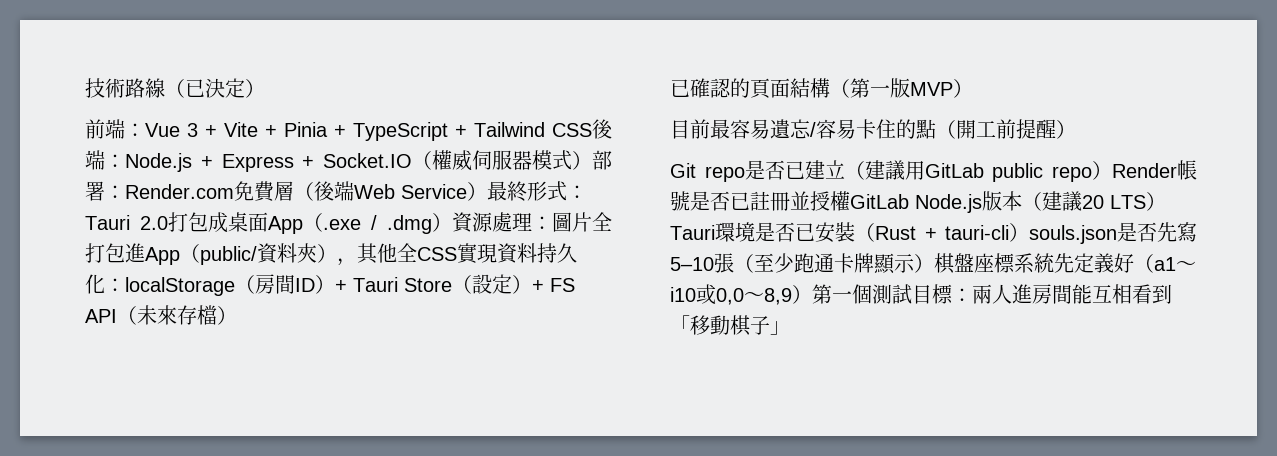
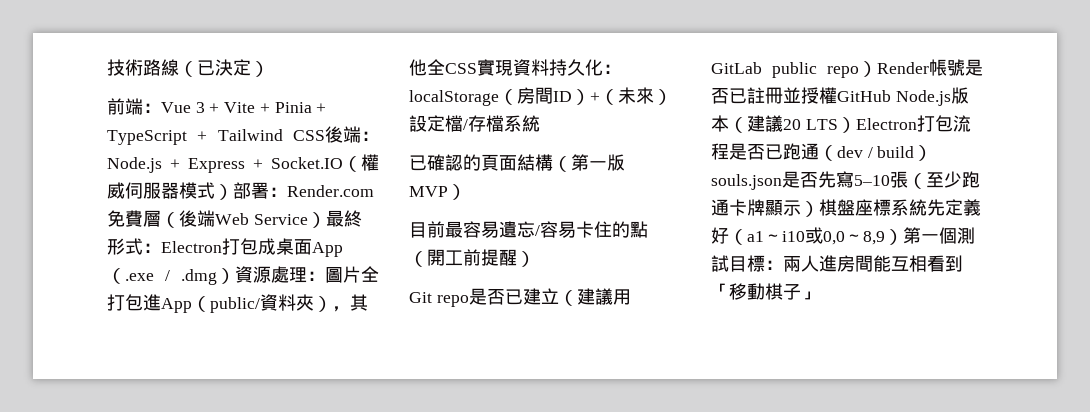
- Tauri 2.0打包成桌面App（.exe / .dmg）資源處理：
+ Electron打包成桌面App（.exe / .dmg）資源處理：
- localStorage（房間ID）+ Tauri Store（設定）+ FS API（未來存檔）
+ localStorage（房間ID）+（未來）設定檔/存檔系統
- Git repo是否已建立（建議用GitLab public repo）Render帳號是否已註冊並授權GitLab Node.js版本（建議20 LTS）Tauri環境是否已安裝（Rust + tauri-cli）souls.json是否先寫5–10張（至少跑通卡牌顯示）棋盤座標系統先定義好（a1～i10或0,0～8,9）第一個測試目標：兩人進房間能互相看到「移動棋子」
+ Git repo是否已建立（建議用GitLab public repo）Render帳號是否已註冊並授權GitHub Node.js版本（建議20 LTS）Electron打包流程是否已跑通（dev / build）souls.json是否先寫5–10張（至少跑通卡牌顯示）棋盤座標系統先定義好（a1～i10或0,0～8,9）第一個測試目標：兩人進房間能互相看到「移動棋子」

